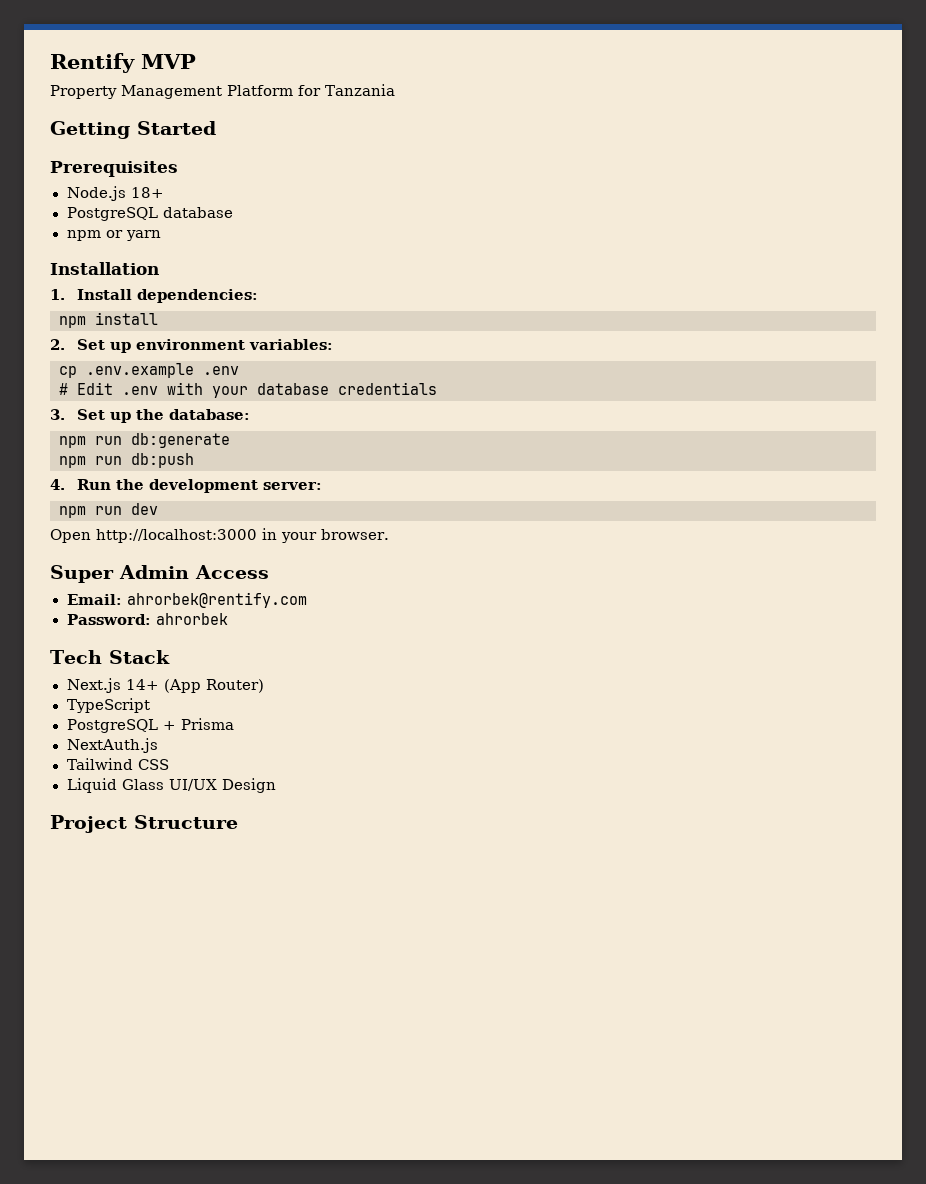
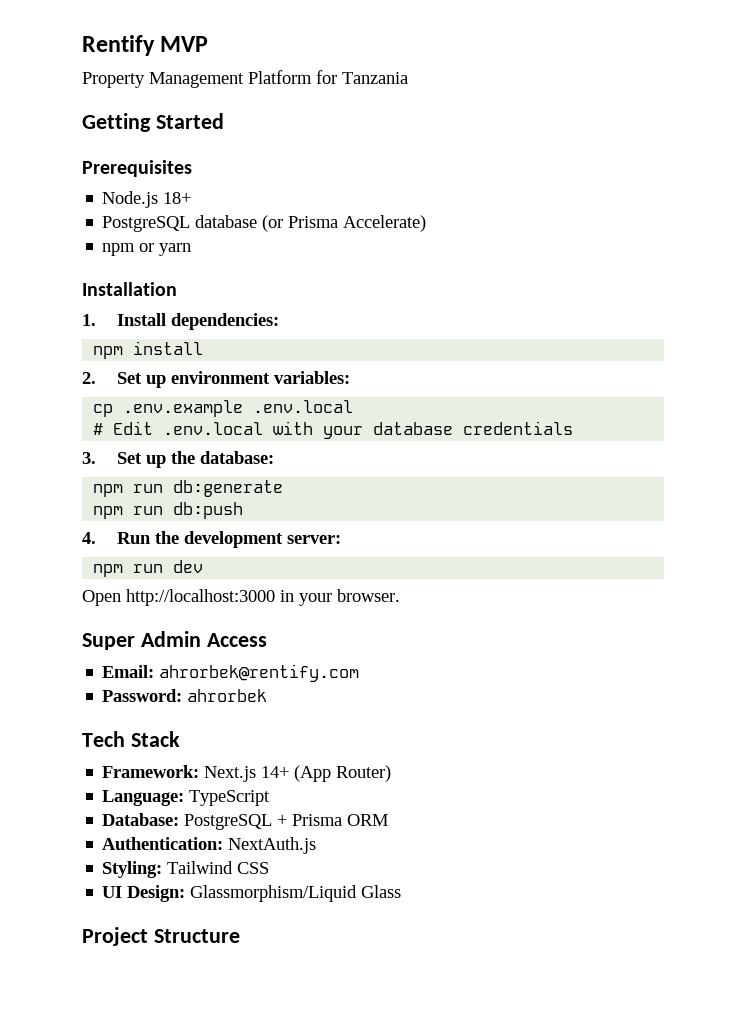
- PostgreSQL database
+ PostgreSQL database (or Prisma Accelerate)
- cp .env.example .env
+ cp .env.example .env.local
- # Edit .env with your database credentials
+ # Edit .env.local with your database credentials
- Next.js 14+ (App Router)
+ Framework: Next.js 14+ (App Router)
- TypeScript
+ Language: TypeScript
- PostgreSQL + Prisma
- NextAuth.js
+ Database: PostgreSQL + Prisma ORM
+ Authentication: NextAuth.js
- Tailwind CSS
+ Styling: Tailwind CSS
- Liquid Glass UI/UX Design
+ UI Design: Glassmorphism/Liquid Glass

